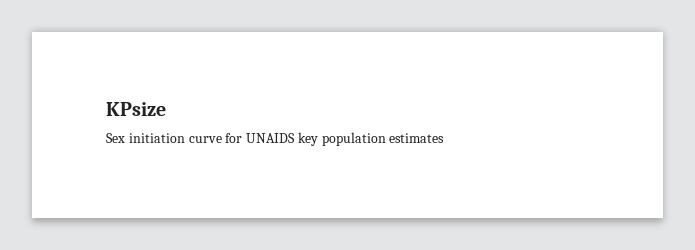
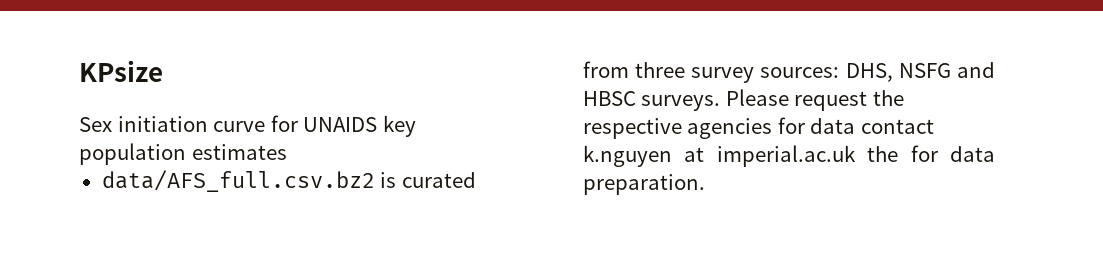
+ data/AFS_full.csv.bz2 is curated from three survey sources: DHS, NSFG and HBSC surveys. Please request the respective agencies for data contact k.nguyen at imperial.ac.uk the for data preparation.

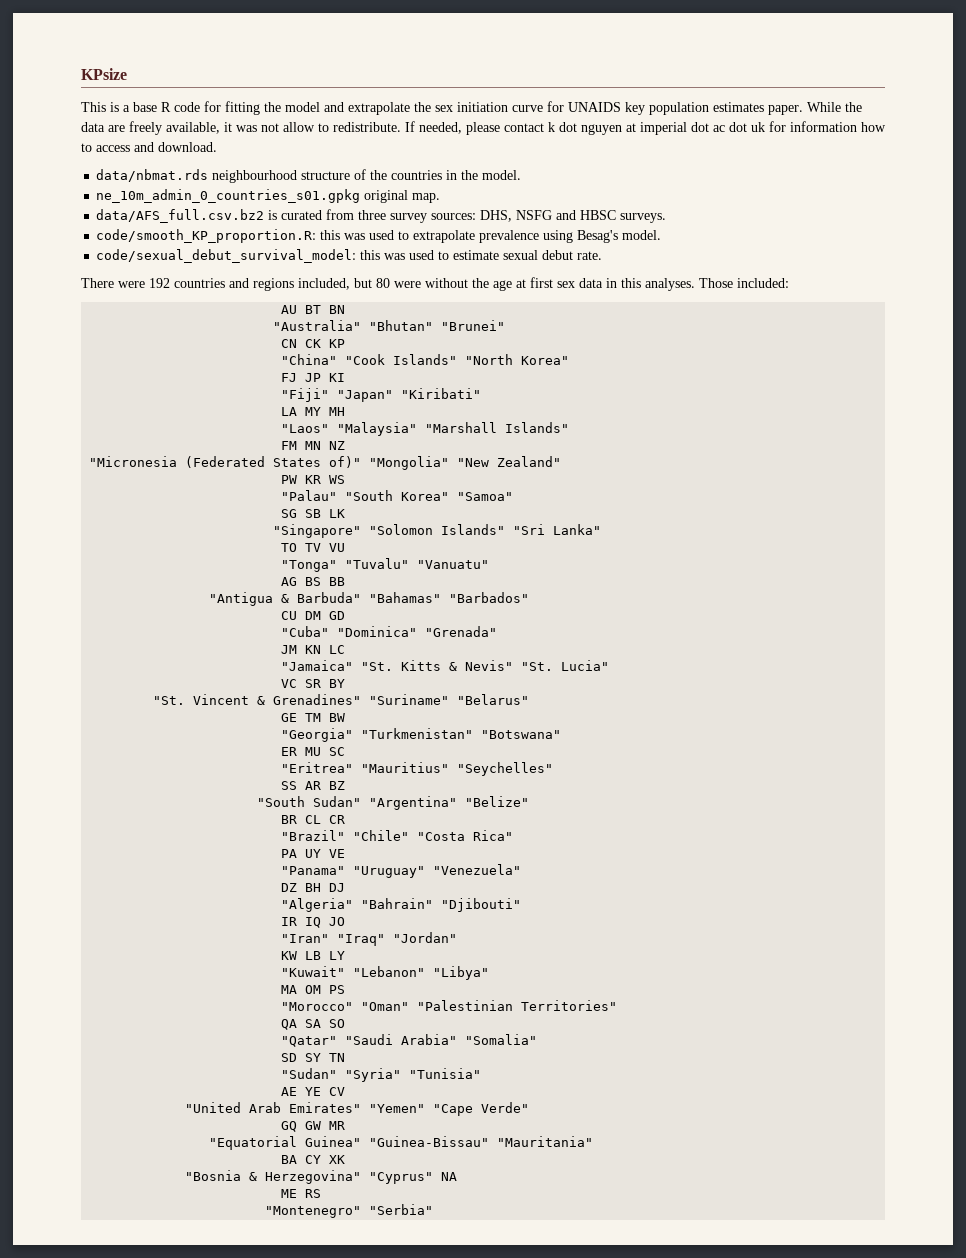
- Sex initiation curve for UNAIDS key population estimates
+ This is a base R code for fitting the model and extrapolate the sex initiation curve for UNAIDS key population estimates paper. While the data are freely available, it was not allow to redistribute. If needed, please contact k dot nguyen at imperial dot ac dot uk for information how to access and download.
+ data/nbmat.rds neighbourhood structure of the countries in the model.
+ ne_10m_admin_0_countries_s01.gpkg original map.
- data/AFS_full.csv.bz2 is curated from three survey sources: DHS, NSFG and HBSC surveys. Please request the respective agencies for data contact k.nguyen at imperial.ac.uk the for data preparation.
+ data/AFS_full.csv.bz2 is curated from three survey sources: DHS, NSFG and HBSC surveys.
+ code/smooth_KP_proportion.R: this was used to extrapolate prevalence using Besag's model.
+ code/sexual_debut_survival_model: this was used to estimate sexual debut rate.
+ There were 192 countries and regions included, but 80 were without the age at first sex data in this analyses. Those included:
+ AU BT BN
+ "Australia" "Bhutan" "Brunei"
+ CN CK KP
+ "China" "Cook Islands" "North Korea"
+ FJ JP KI
+ "Fiji" "Japan" "Kiribati"
+ LA MY MH
+ "Laos" "Malaysia" "Marshall Islands"
+ FM MN NZ
+ "Micronesia (Federated States of)" "Mongolia" "New Zealand"
+ PW KR WS
+ "Palau" "South Korea" "Samoa"
+ SG SB LK
+ "Singapore" "Solomon Islands" "Sri Lanka"
+ TO TV VU
+ "Tonga" "Tuvalu" "Vanuatu"
+ AG BS BB
+ "Antigua & Barbuda" "Bahamas" "Barbados"
+ CU DM GD
+ "Cuba" "Dominica" "Grenada"
+ JM KN LC
+ "Jamaica" "St. Kitts & Nevis" "St. Lucia"
+ VC SR BY
+ "St. Vincent & Grenadines" "Suriname" "Belarus"
+ GE TM BW
+ "Georgia" "Turkmenistan" "Botswana"
+ ER MU SC
+ "Eritrea" "Mauritius" "Seychelles"
+ SS AR BZ
+ "South Sudan" "Argentina" "Belize"
+ BR CL CR
+ "Brazil" "Chile" "Costa Rica"
+ PA UY VE
+ "Panama" "Uruguay" "Venezuela"
+ DZ BH DJ
+ "Algeria" "Bahrain" "Djibouti"
+ IR IQ JO
+ "Iran" "Iraq" "Jordan"
+ KW LB LY
+ "Kuwait" "Lebanon" "Libya"
+ MA OM PS
+ "Morocco" "Oman" "Palestinian Territories"
+ QA SA SO
+ "Qatar" "Saudi Arabia" "Somalia"
+ SD SY TN
+ "Sudan" "Syria" "Tunisia"
+ AE YE CV
+ "United Arab Emirates" "Yemen" "Cape Verde"
+ GQ GW MR
+ "Equatorial Guinea" "Guinea-Bissau" "Mauritania"
+ BA CY XK
+ "Bosnia & Herzegovina" "Cyprus" NA
+ ME RS
+ "Montenegro" "Serbia"

